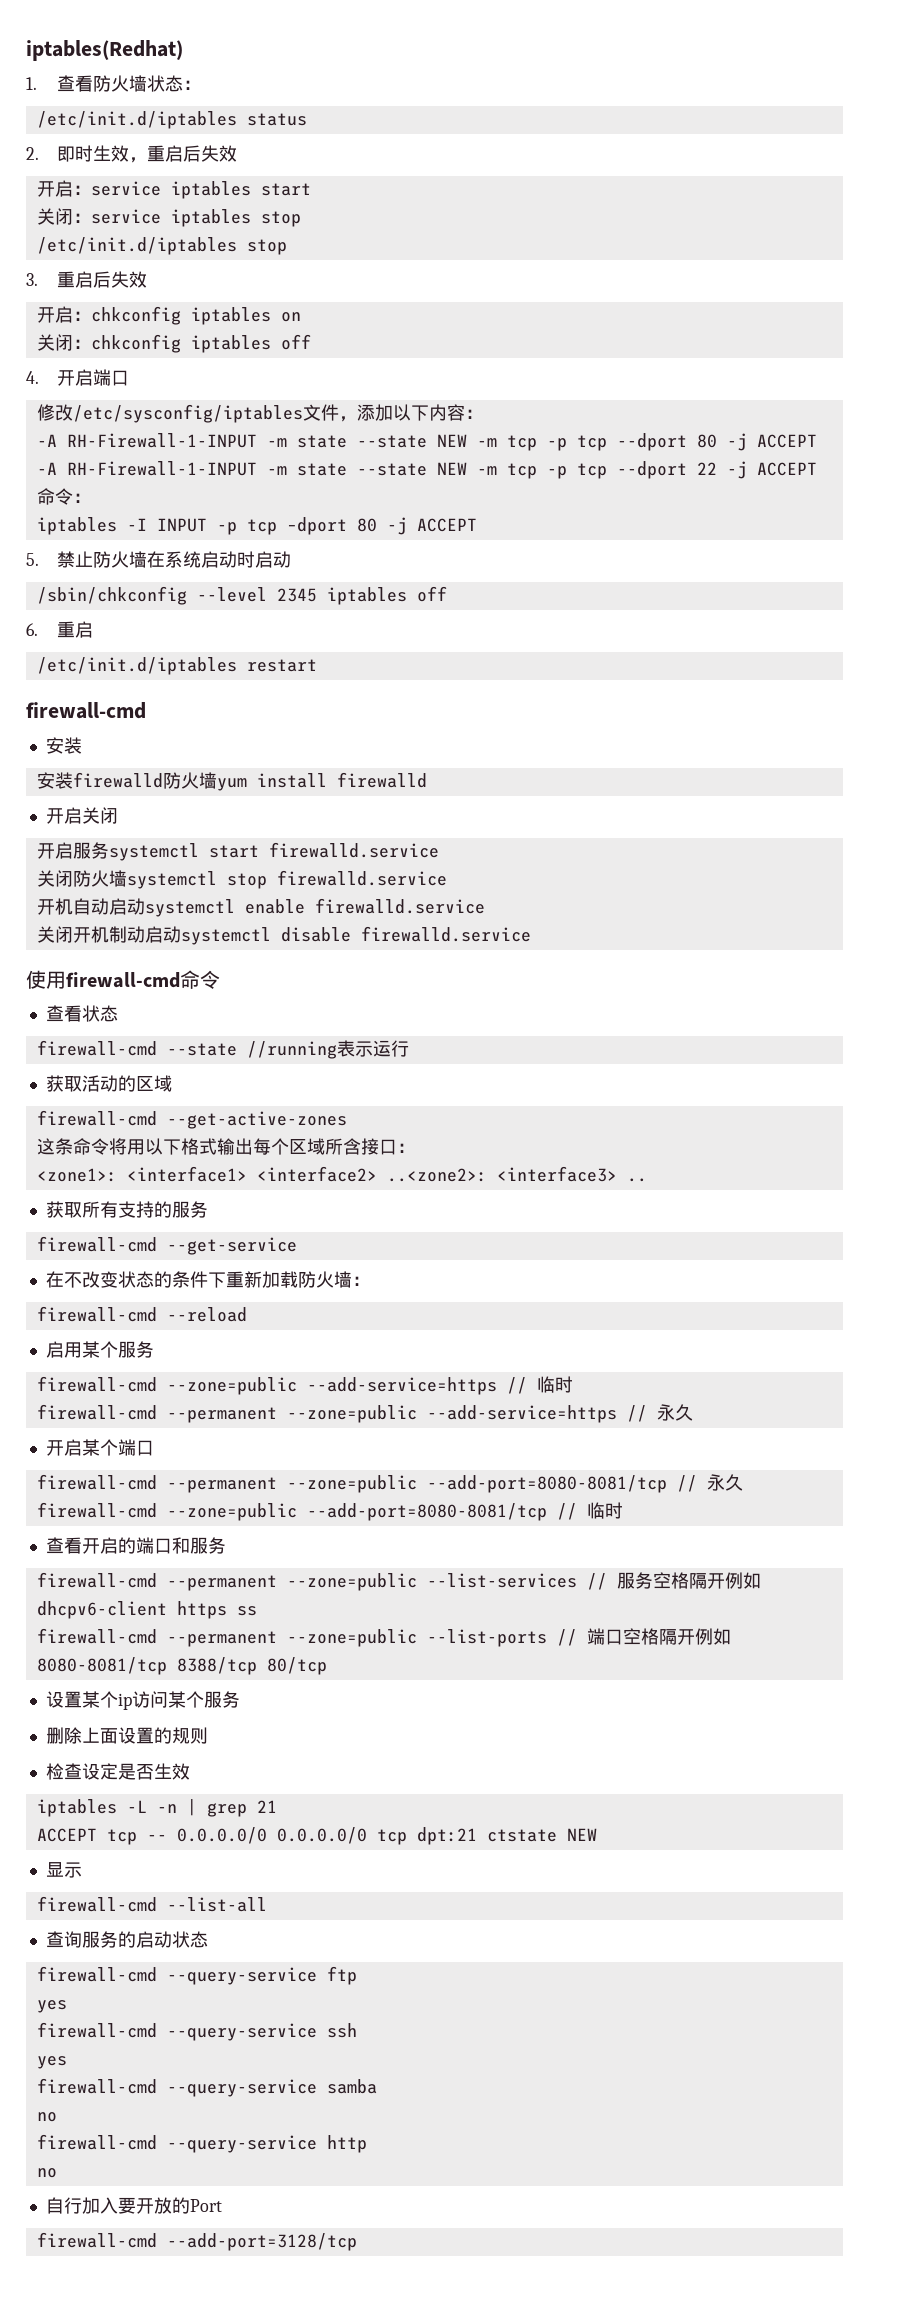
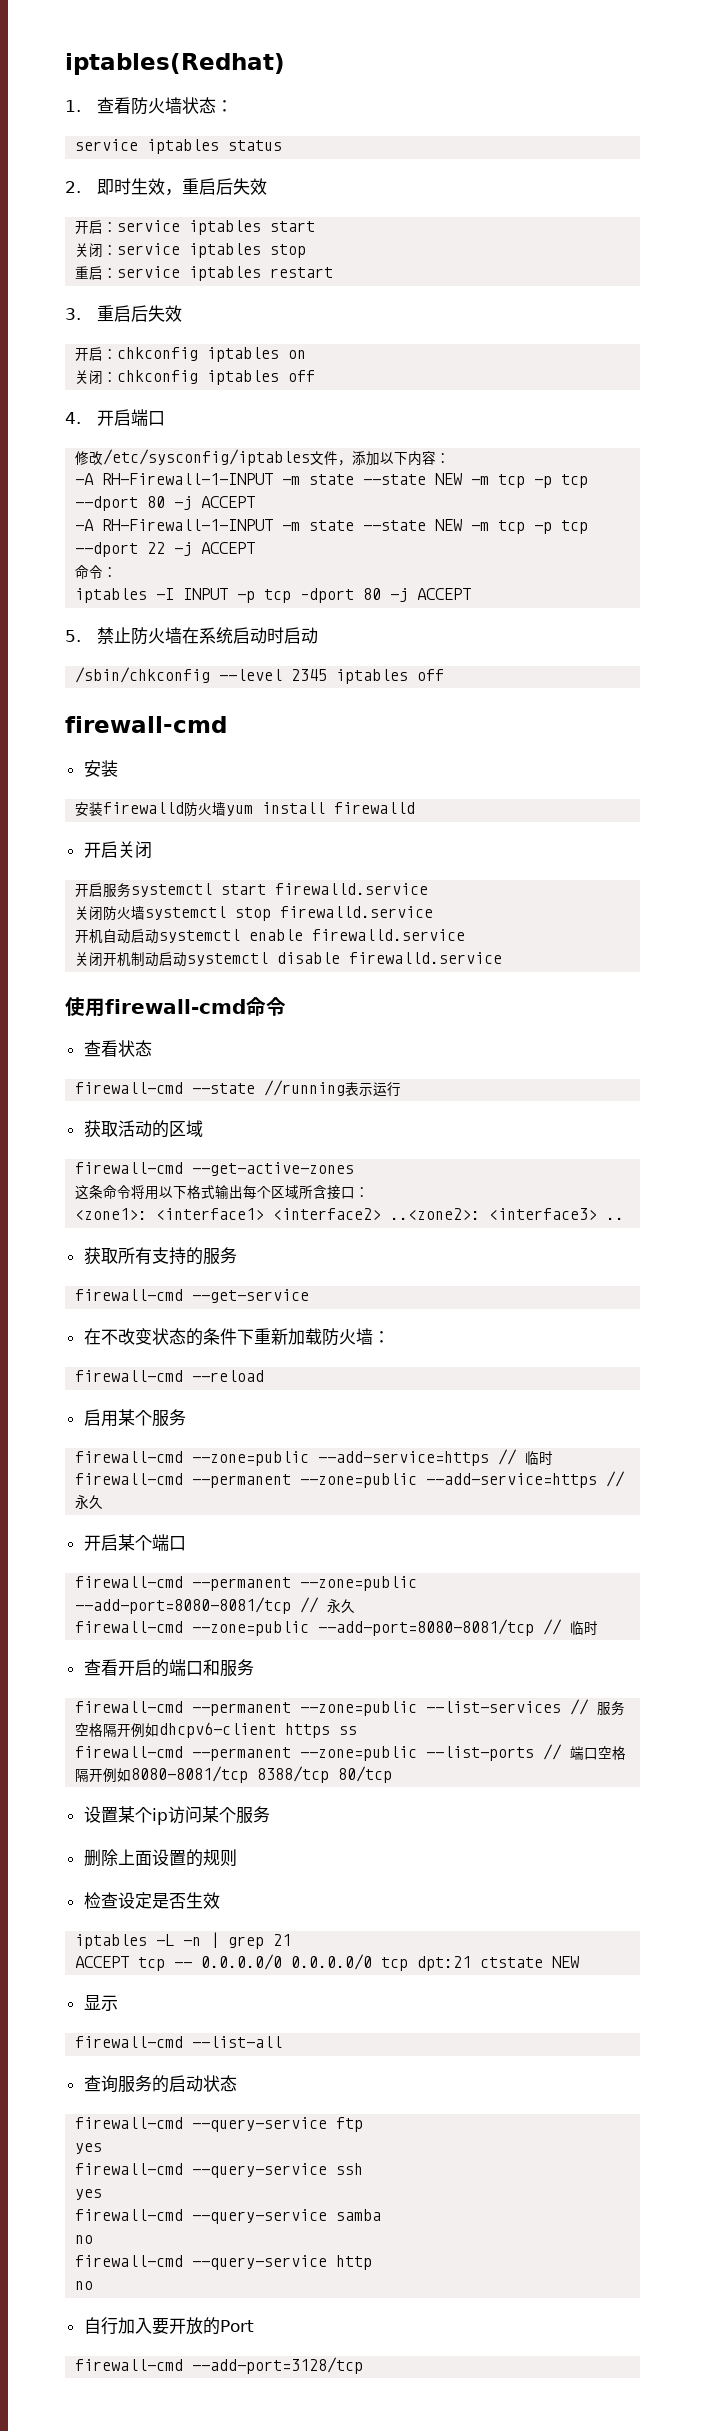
- /etc/init.d/iptables status
+ service iptables status
- /etc/init.d/iptables stop
+ 重启：service iptables restart
- 6.重启
- /etc/init.d/iptables restart

